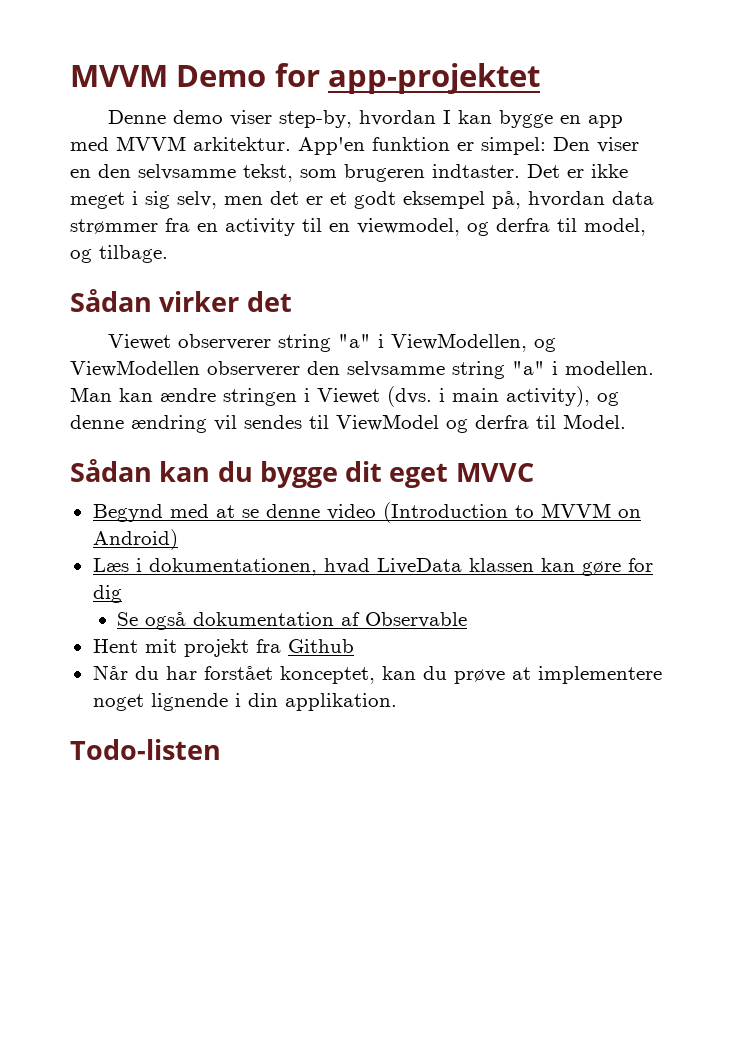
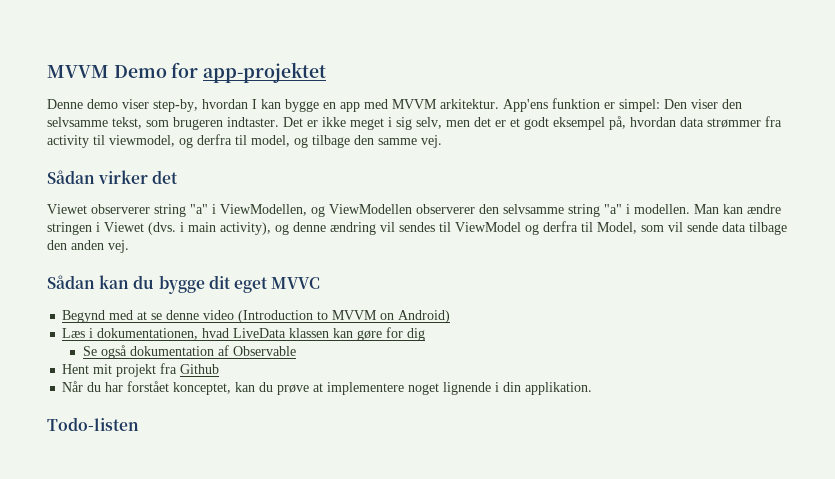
- App'en funktion er simpel: Den viser en den selvsamme tekst, som brugeren indtaster.
+ App'ens funktion er simpel: Den viser den selvsamme tekst, som brugeren indtaster.
- Det er ikke meget i sig selv, men det er et godt eksempel på, hvordan data strømmer fra en activity til en viewmodel, og derfra til model, og tilbage.
+ Det er ikke meget i sig selv, men det er et godt eksempel på, hvordan data strømmer fra activity til viewmodel, og derfra til model, og tilbage den samme vej.
- Man kan ændre stringen i Viewet (dvs. i main activity), og denne ændring vil sendes til ViewModel og derfra til Model.
+ Man kan ændre stringen i Viewet (dvs. i main activity), og denne ændring vil sendes til ViewModel og derfra til Model, som vil sende data tilbage den anden vej.

